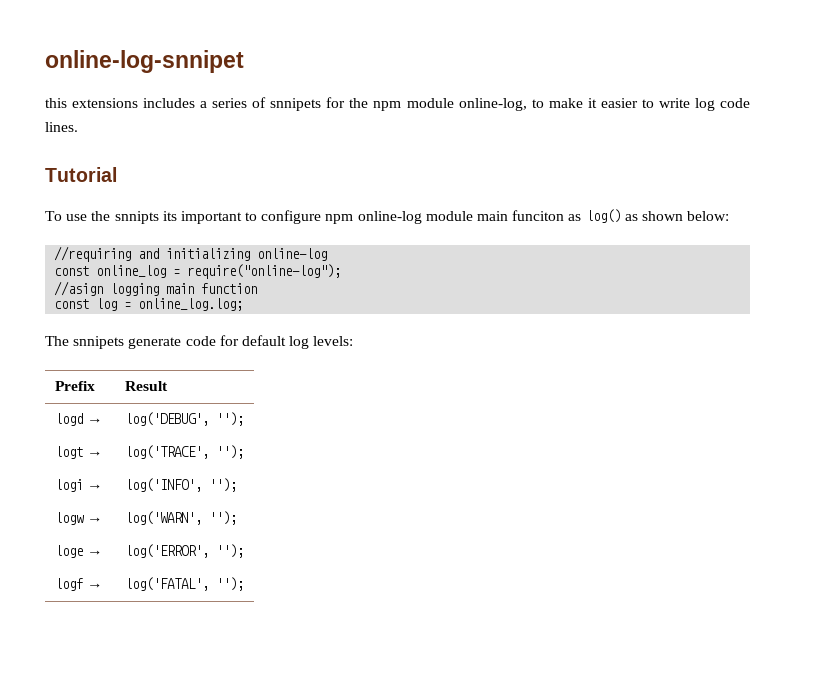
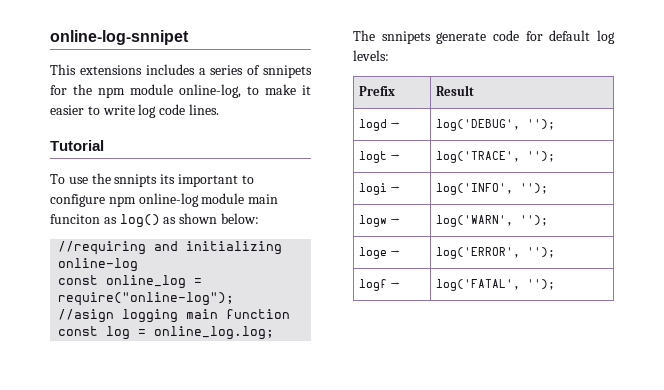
- this extensions includes a series of snnipets for the npm module online-log, to make it easier to write log code lines.
+ This extensions includes a series of snnipets for the npm module online-log, to make it easier to write log code lines.

